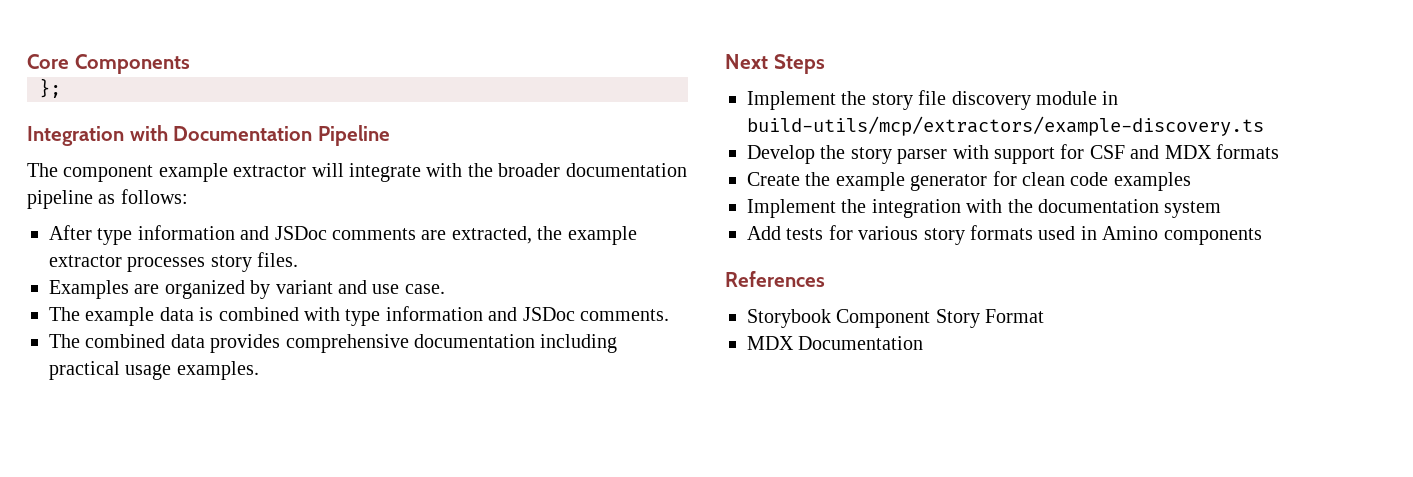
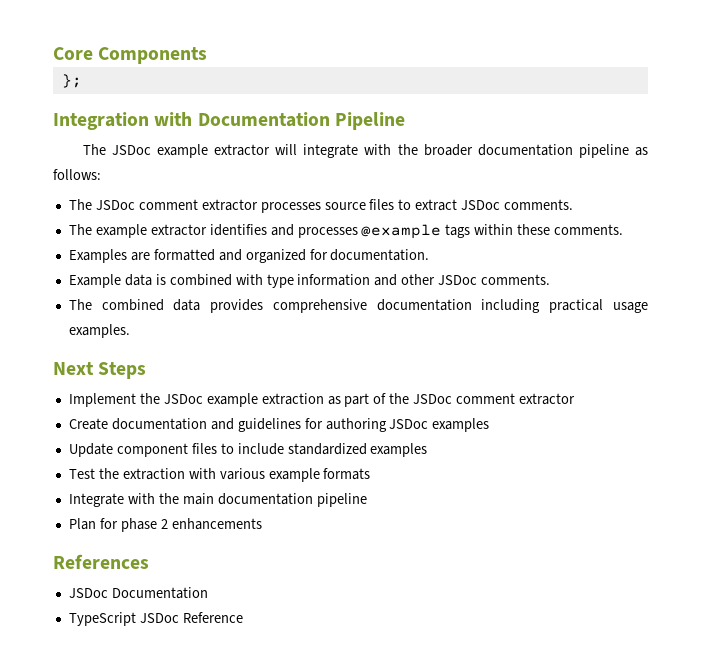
- The component example extractor will integrate with the broader documentation pipeline as follows:
+ The JSDoc example extractor will integrate with the broader documentation pipeline as follows:
- After type information and JSDoc comments are extracted, the example extractor processes story files.
- Examples are organized by variant and use case.
- The example data is combined with type information and JSDoc comments.
+ The JSDoc comment extractor processes source files to extract JSDoc comments.
+ The example extractor identifies and processes @example tags within these comments.
+ Examples are formatted and organized for documentation.
+ Example data is combined with type information and other JSDoc comments.
- Implement the story file discovery module in build-utils/mcp/extractors/example-discovery.ts
- Develop the story parser with support for CSF and MDX formats
- Create the example generator for clean code examples
- Implement the integration with the documentation system
- Add tests for various story formats used in Amino components
+ Implement the JSDoc example extraction as part of the JSDoc comment extractor
+ Create documentation and guidelines for authoring JSDoc examples
+ Update component files to include standardized examples
+ Test the extraction with various example formats
+ Integrate with the main documentation pipeline
+ Plan for phase 2 enhancements
  References
- Storybook Component Story Format
- MDX Documentation
+ JSDoc Documentation
+ TypeScript JSDoc Reference

